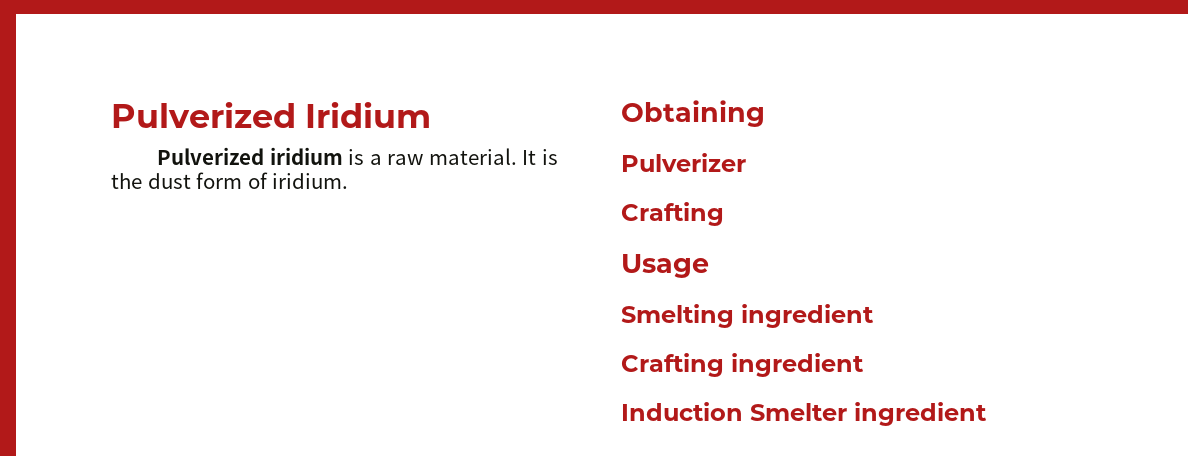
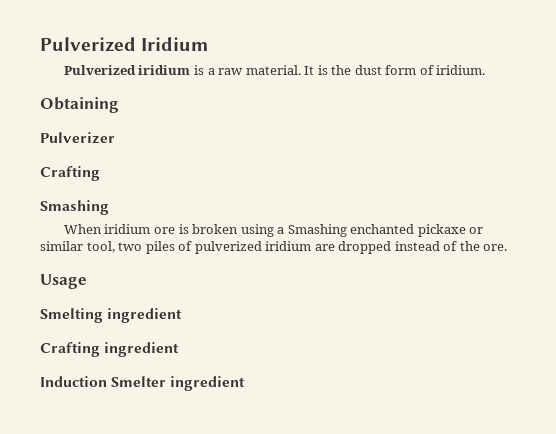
  Pulverizer
  Crafting
+ Smashing
+ When iridium ore is broken using a Smashing enchanted pickaxe or similar tool, two piles of pulverized iridium are dropped instead of the ore.

